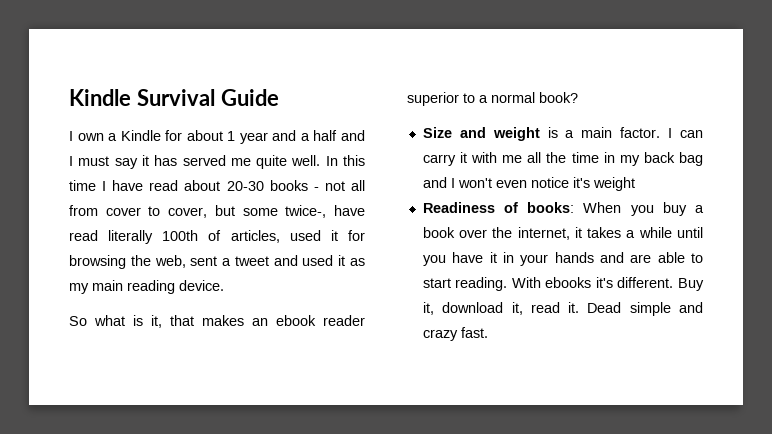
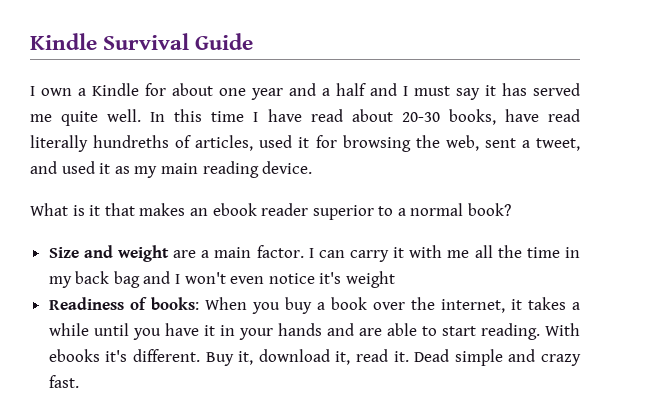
- I own a Kindle for about 1 year and a half and I must say it has served me quite well.
+ I own a Kindle for about one year and a half and I must say it has served me quite well.
- In this time I have read about 20-30 books - not all from cover to cover, but some twice-, have read literally 100th of articles, used it for browsing the web, sent a tweet and used it as my main reading device.
+ In this time I have read about 20-30 books, have read literally hundreths of articles, used it for browsing the web, sent a tweet, and used it as my main reading device.
- So what is it, that makes an ebook reader superior to a normal book?
+ What is it that makes an ebook reader superior to a normal book?
- Size and weight is a main factor.
+ Size and weight are a main factor.

